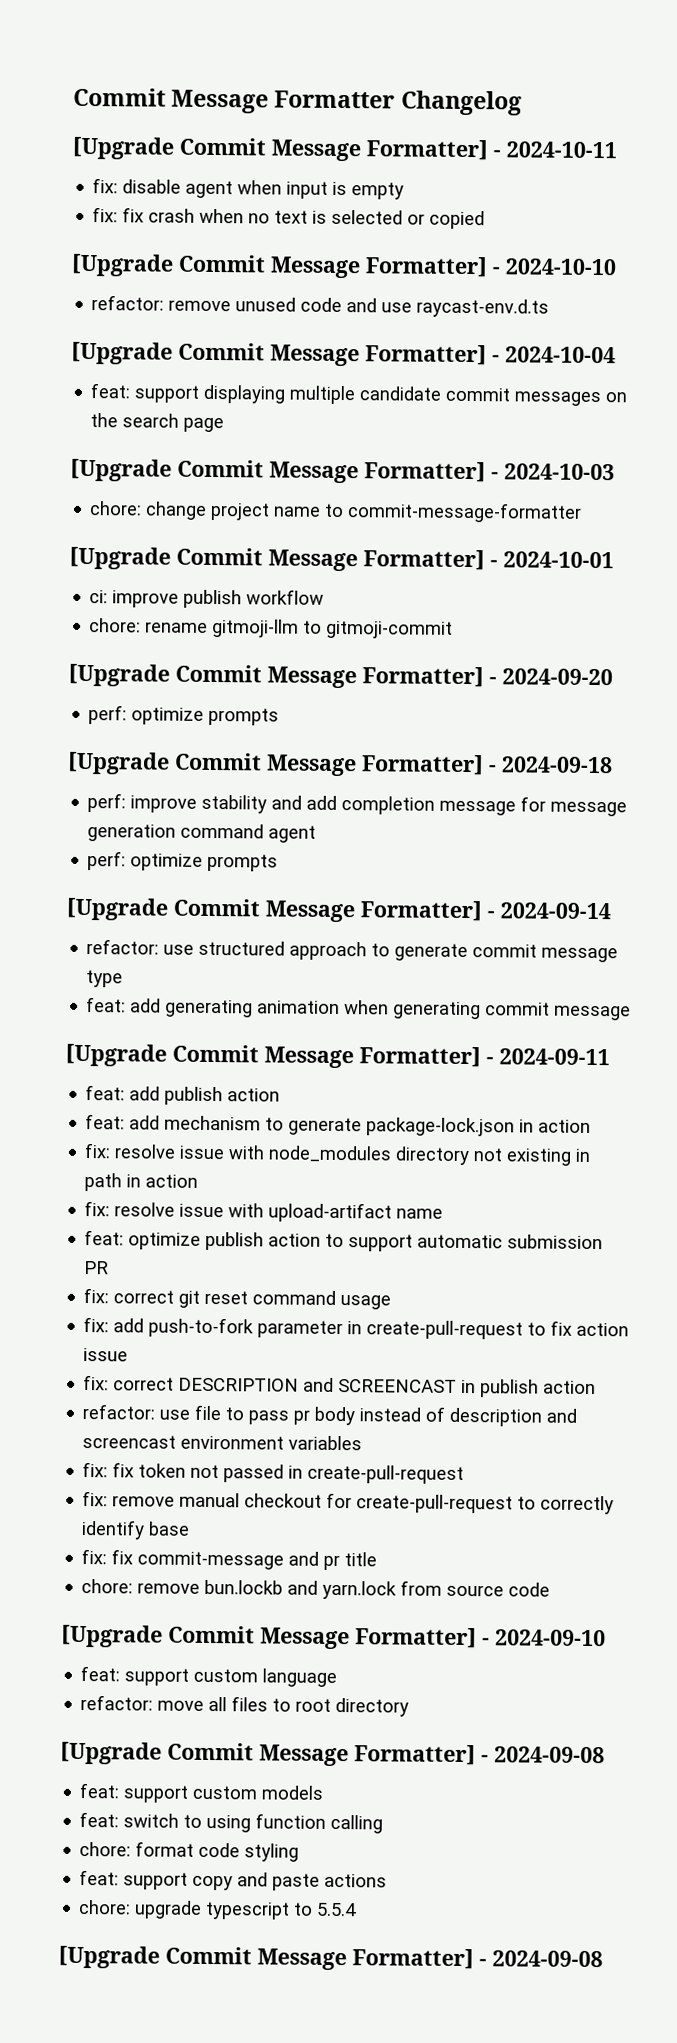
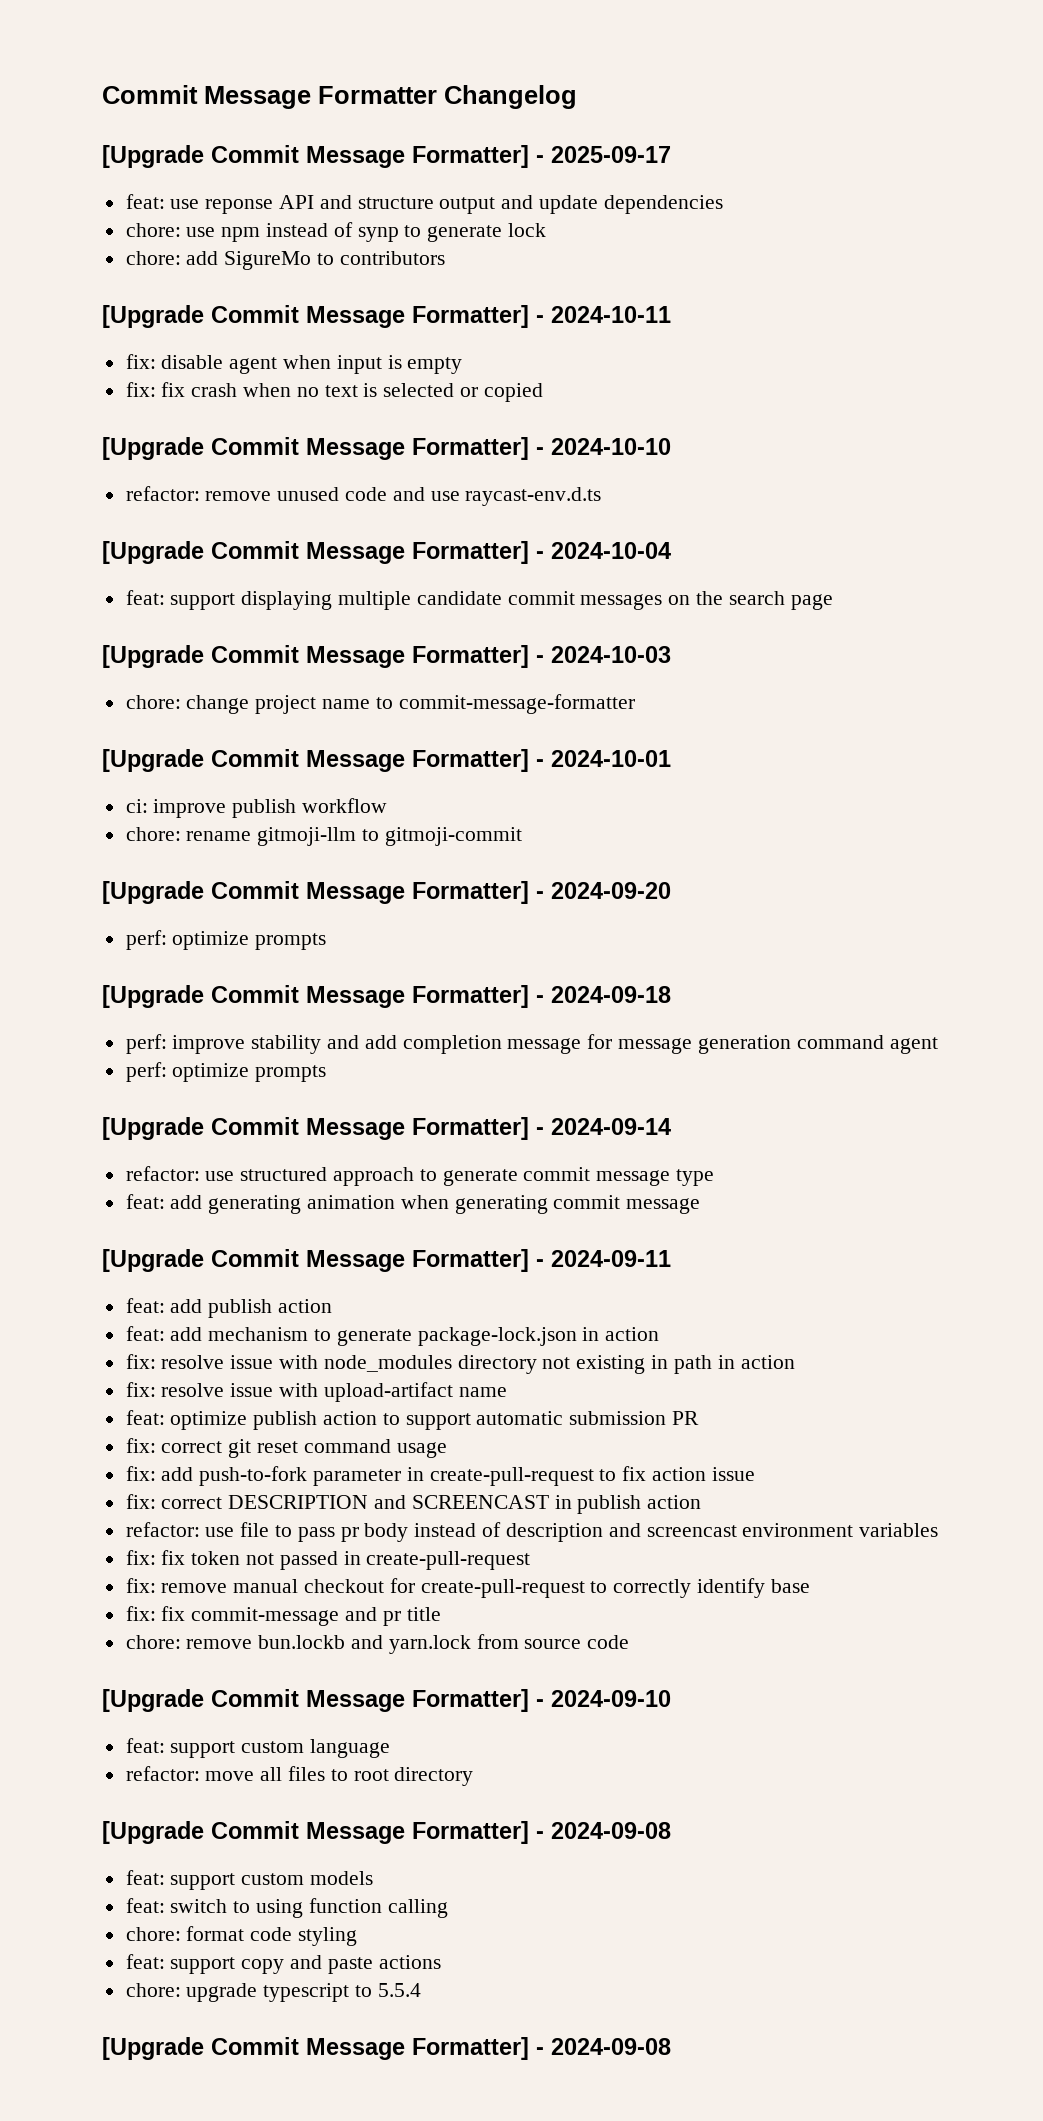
+ [Upgrade Commit Message Formatter] - 2025-09-17
+ feat: use reponse API and structure output and update dependencies
+ chore: use npm instead of synp to generate lock
+ chore: add SigureMo to contributors

